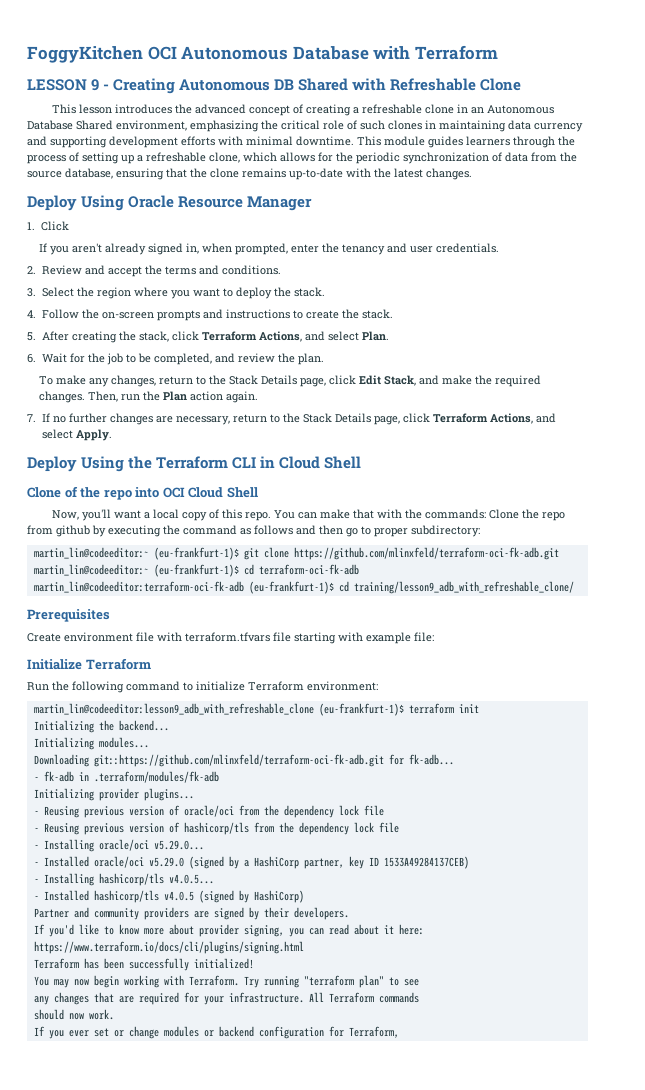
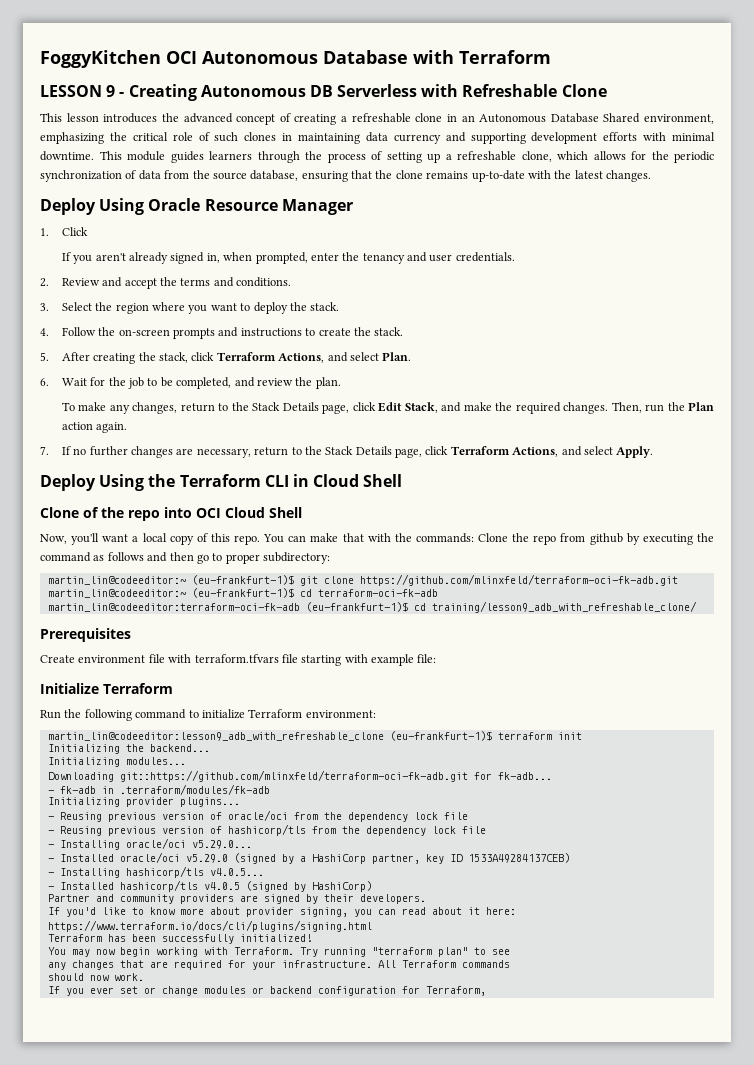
- LESSON 9 - Creating Autonomous DB Shared with Refreshable Clone
+ LESSON 9 - Creating Autonomous DB Serverless with Refreshable Clone

